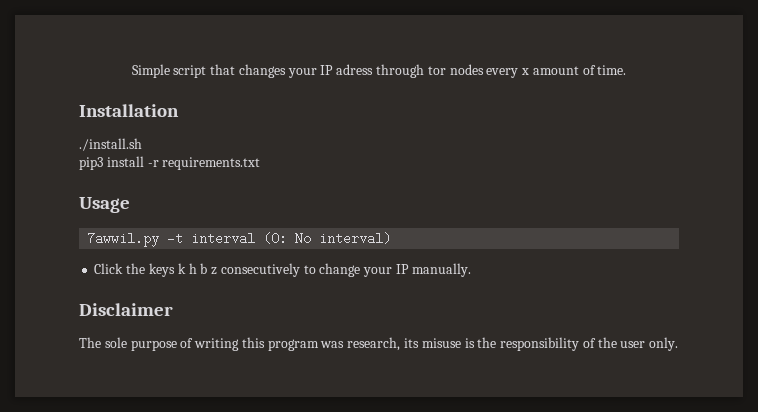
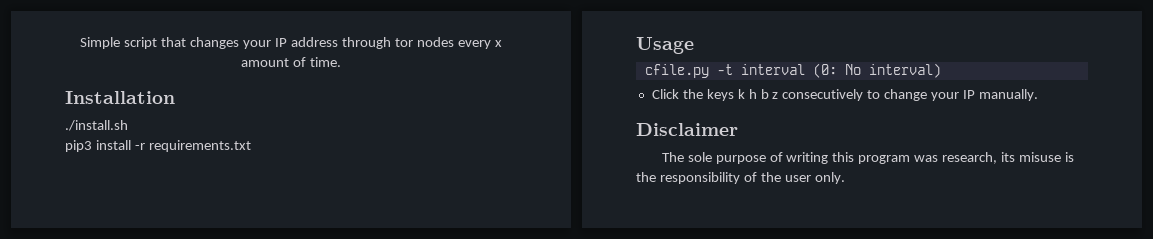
- Simple script that changes your IP adress through tor nodes every x amount of time.
+ Simple script that changes your IP address through tor nodes every x amount of time.
- 7awwil.py -t interval (0: No interval)
+ cfile.py -t interval (0: No interval)

